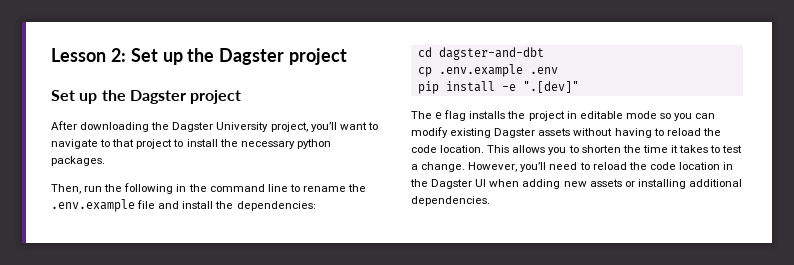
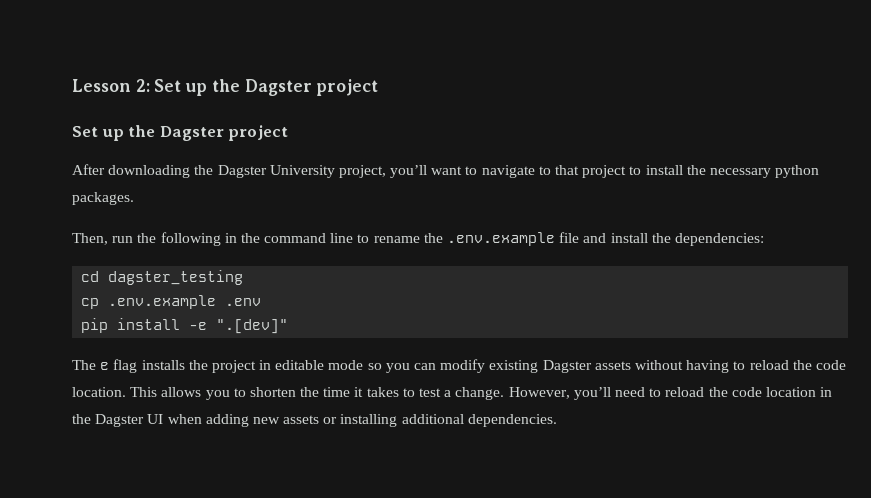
- cd dagster-and-dbt
+ cd dagster_testing

